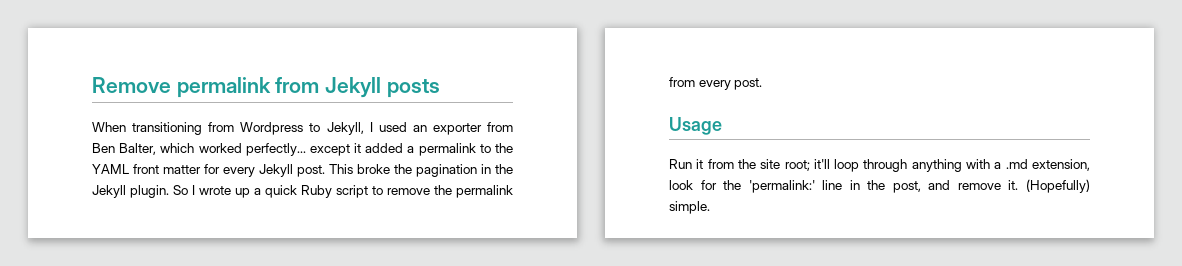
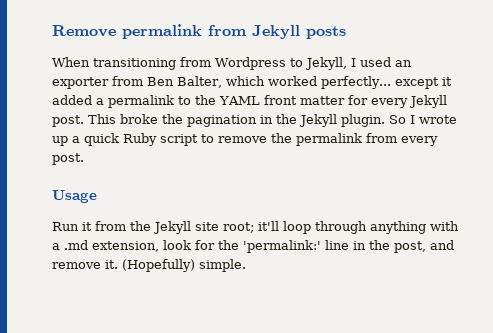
- Run it from the site root; it'll loop through anything with a .md extension, look for the 'permalink:' line in the post, and remove it.
+ Run it from the Jekyll site root; it'll loop through anything with a .md extension, look for the 'permalink:' line in the post, and remove it.

